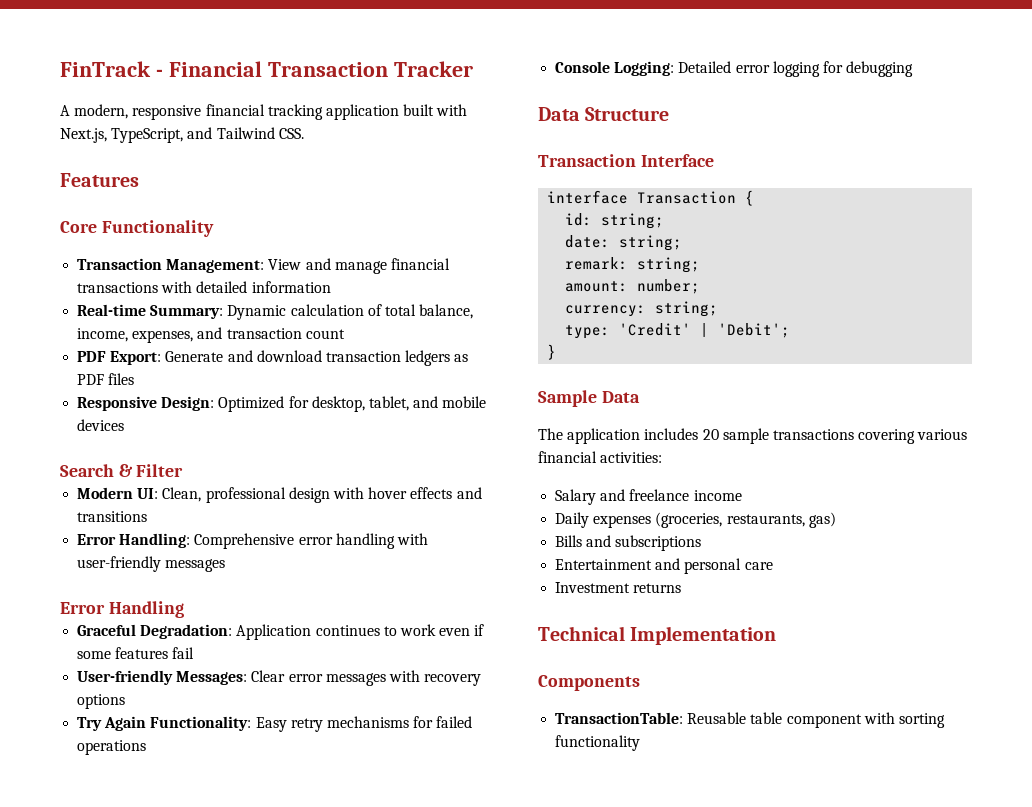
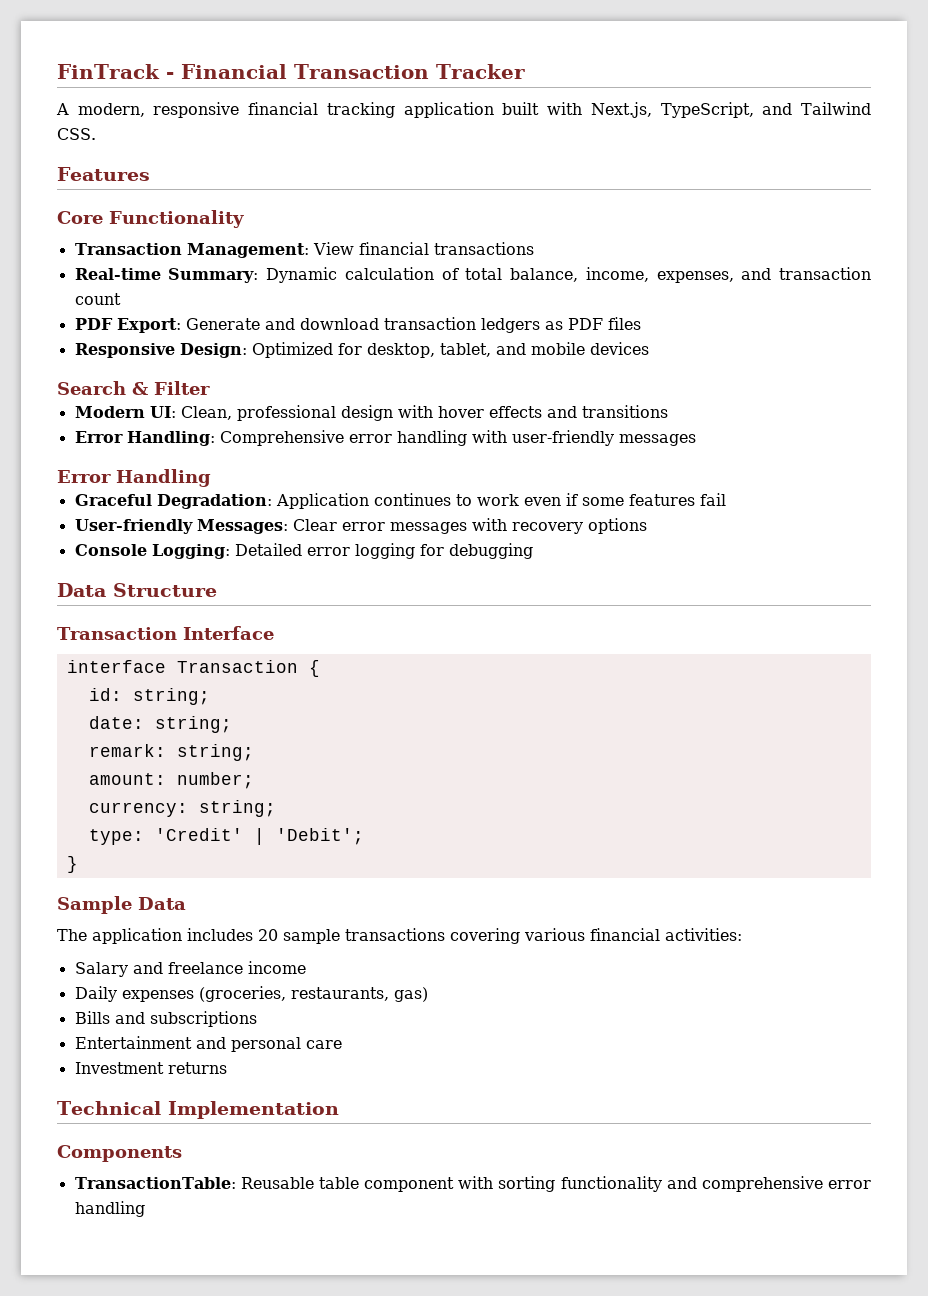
- Transaction Management: View and manage financial transactions with detailed information
+ Transaction Management: View financial transactions
- Try Again Functionality: Easy retry mechanisms for failed operations
- TransactionTable: Reusable table component with sorting functionality
+ TransactionTable: Reusable table component with sorting functionality and comprehensive error handling

